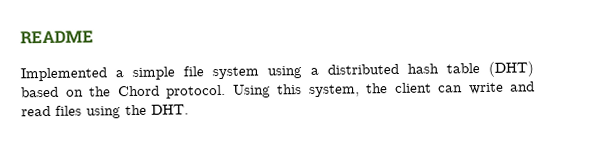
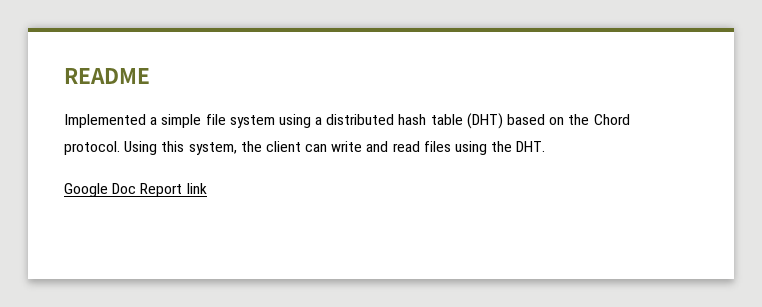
+ Google Doc Report link

